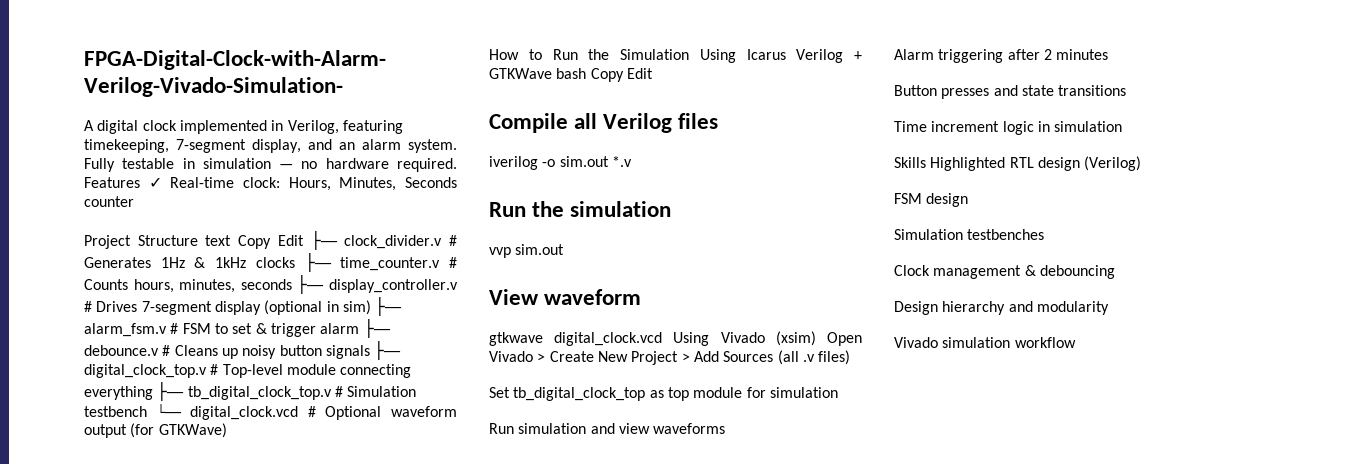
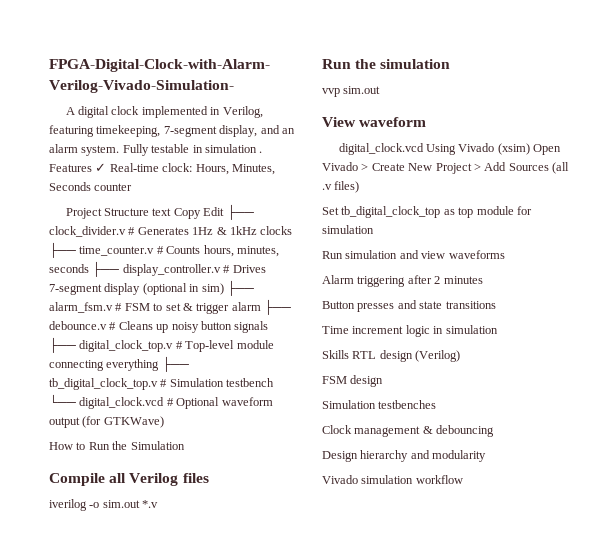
- Fully testable in simulation — no hardware required.
+ Fully testable in simulation .
- How to Run the Simulation Using Icarus Verilog + GTKWave bash Copy Edit
+ How to Run the Simulation
- gtkwave digital_clock.vcd Using Vivado (xsim) Open Vivado > Create New Project > Add Sources (all .v files)
+ digital_clock.vcd Using Vivado (xsim) Open Vivado > Create New Project > Add Sources (all .v files)
- Skills Highlighted RTL design (Verilog)
+ Skills RTL design (Verilog)

